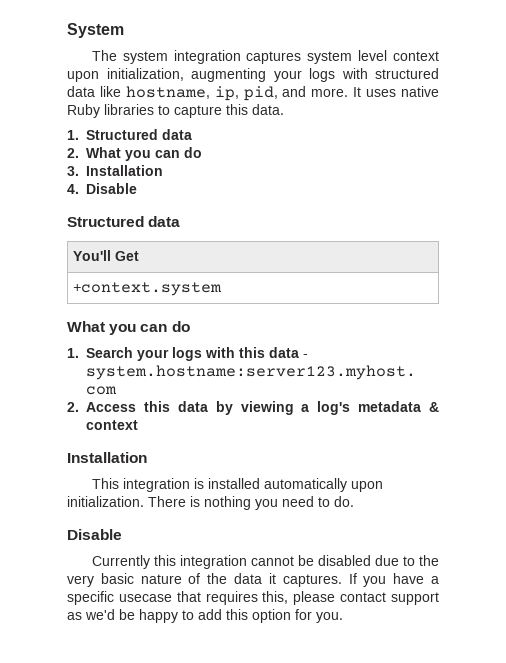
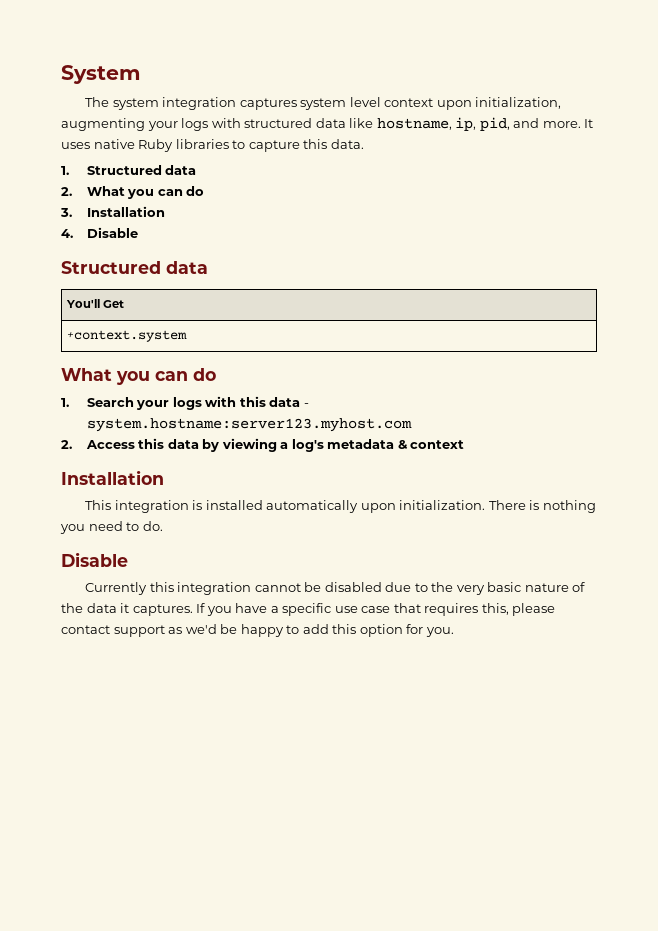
- If you have a specific usecase that requires this, please contact support as we'd be happy to add this option for you.
+ If you have a specific use case that requires this, please contact support as we'd be happy to add this option for you.

